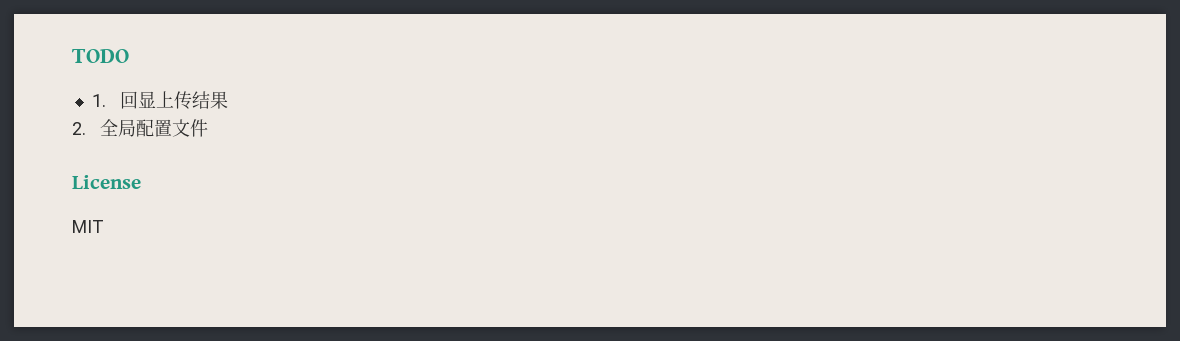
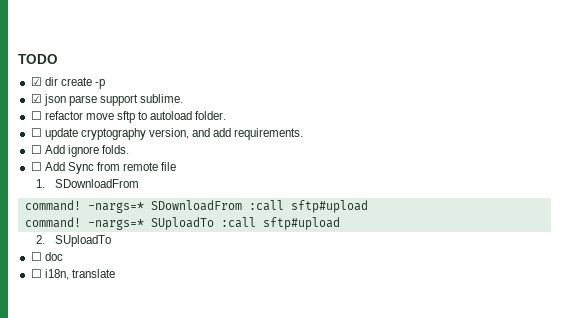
- 1.回显上传结果
- 2.全局配置文件
- License
- MIT
+ ☑ dir create -p
+ ☑ json parse support sublime.
+ ☐ refactor move sftp to autoload folder.
+ ☐ update cryptography version, and add requirements.
+ ☐ Add ignore folds.
+ ☐ Add Sync from remote file
+ 1. SDownloadFrom
+ command! -nargs=* SDownloadFrom :call sftp#upload
+ command! -nargs=* SUploadTo :call sftp#upload
+ 2. SUploadTo
+ ☐ doc
+ ☐ i18n, translate

